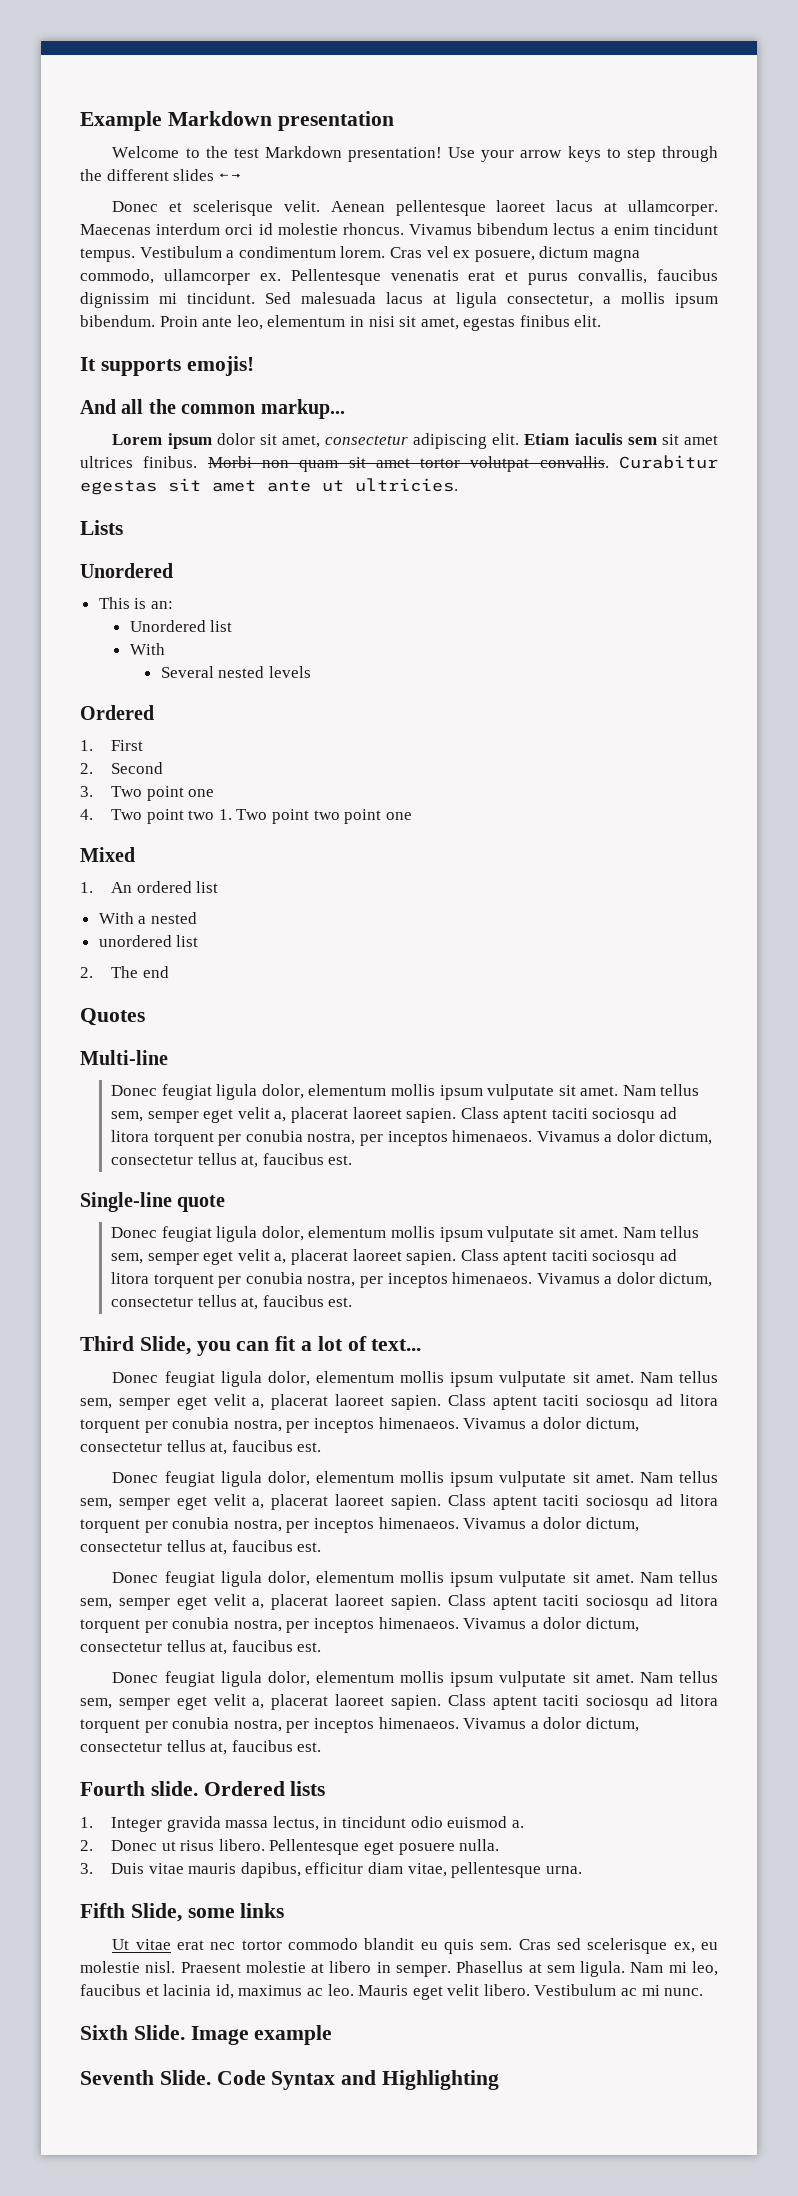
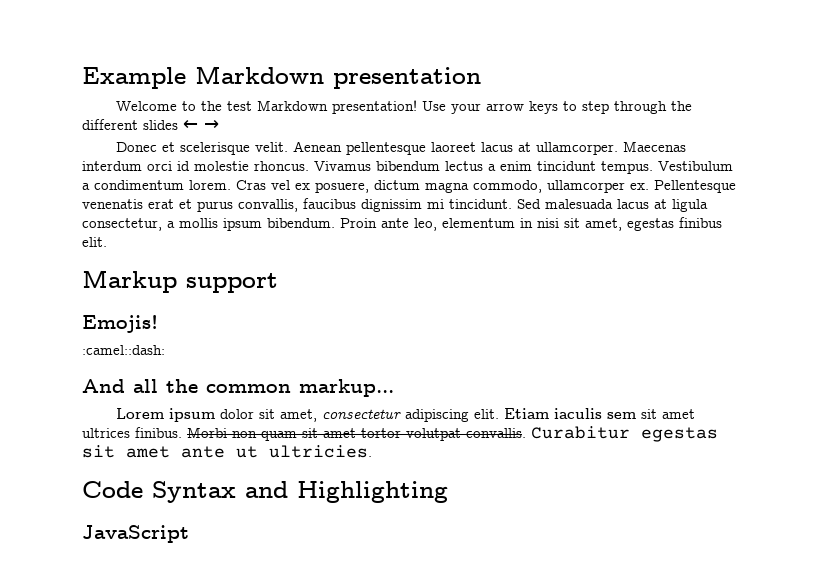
- Use your arrow keys to step through the different slides ←→
+ Use your arrow keys to step through the different slides ← →
- It supports emojis!
+ Markup support
+ Emojis!
+ :camel::dash:
- Lists
- Unordered
- This is an:
- Unordered list
- With
- Several nested levels
- Ordered
- 1. First
- 2. Second
- 3. Two point one
- 4. Two point two 1. Two point two point one
- Mixed
- 1. An ordered list
- With a nested
- unordered list
- 2. The end
- Quotes
- Multi-line
- Donec feugiat ligula dolor, elementum mollis ipsum vulputate sit amet. Nam tellus sem, semper eget velit a, placerat laoreet sapien. Class aptent taciti sociosqu ad litora torquent per conubia nostra, per inceptos himenaeos. Vivamus a dolor dictum, consectetur tellus at, faucibus est.
- Single-line quote
- Donec feugiat ligula dolor, elementum mollis ipsum vulputate sit amet. Nam tellus sem, semper eget velit a, placerat laoreet sapien. Class aptent taciti sociosqu ad litora torquent per conubia nostra, per inceptos himenaeos. Vivamus a dolor dictum, consectetur tellus at, faucibus est.
- Third Slide, you can fit a lot of text...
- Donec feugiat ligula dolor, elementum mollis ipsum vulputate sit amet. Nam tellus sem, semper eget velit a, placerat laoreet sapien. Class aptent taciti sociosqu ad litora torquent per conubia nostra, per inceptos himenaeos. Vivamus a dolor dictum, consectetur tellus at, faucibus est.
- Donec feugiat ligula dolor, elementum mollis ipsum vulputate sit amet. Nam tellus sem, semper eget velit a, placerat laoreet sapien. Class aptent taciti sociosqu ad litora torquent per conubia nostra, per inceptos himenaeos. Vivamus a dolor dictum, consectetur tellus at, faucibus est.
- Donec feugiat ligula dolor, elementum mollis ipsum vulputate sit amet. Nam tellus sem, semper eget velit a, placerat laoreet sapien. Class aptent taciti sociosqu ad litora torquent per conubia nostra, per inceptos himenaeos. Vivamus a dolor dictum, consectetur tellus at, faucibus est.
- Donec feugiat ligula dolor, elementum mollis ipsum vulputate sit amet. Nam tellus sem, semper eget velit a, placerat laoreet sapien. Class aptent taciti sociosqu ad litora torquent per conubia nostra, per inceptos himenaeos. Vivamus a dolor dictum, consectetur tellus at, faucibus est.
- Fourth slide. Ordered lists
- 1. Integer gravida massa lectus, in tincidunt odio euismod a.
- 2. Donec ut risus libero. Pellentesque eget posuere nulla.
- 3. Duis vitae mauris dapibus, efficitur diam vitae, pellentesque urna.
- Fifth Slide, some links
- Ut vitae erat nec tortor commodo blandit eu quis sem. Cras sed scelerisque ex, eu molestie nisl. Praesent molestie at libero in semper. Phasellus at sem ligula. Nam mi leo, faucibus et lacinia id, maximus ac leo. Mauris eget velit libero. Vestibulum ac mi nunc.
- Sixth Slide. Image example
- Seventh Slide.
+ JavaScript

